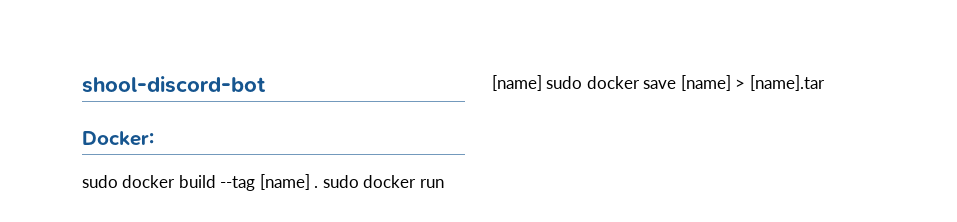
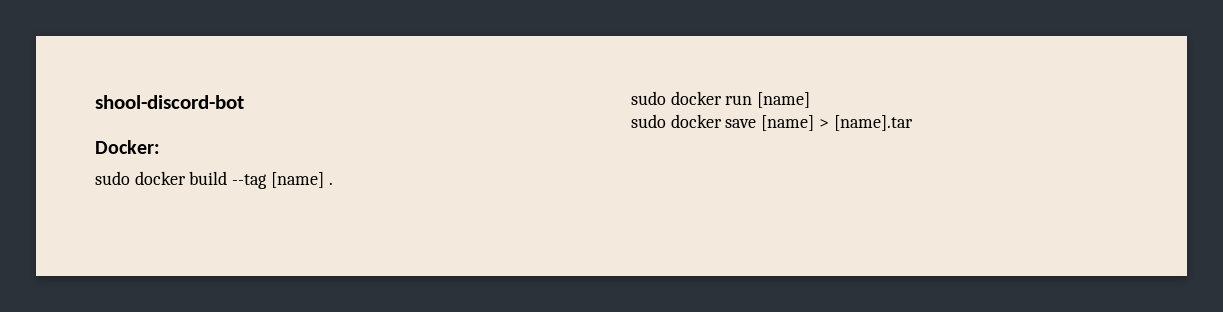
- sudo docker build --tag [name] . sudo docker run [name] sudo docker save [name] > [name].tar
+ sudo docker build --tag [name] .
+ sudo docker run [name]
+ sudo docker save [name] > [name].tar

